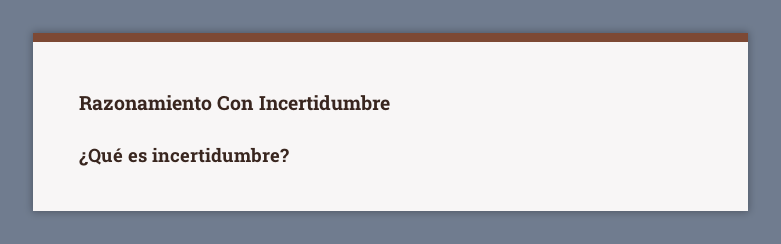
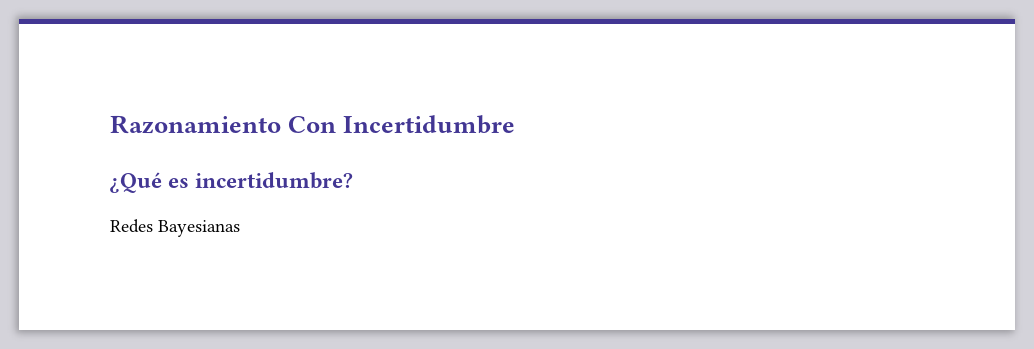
+ Redes Bayesianas

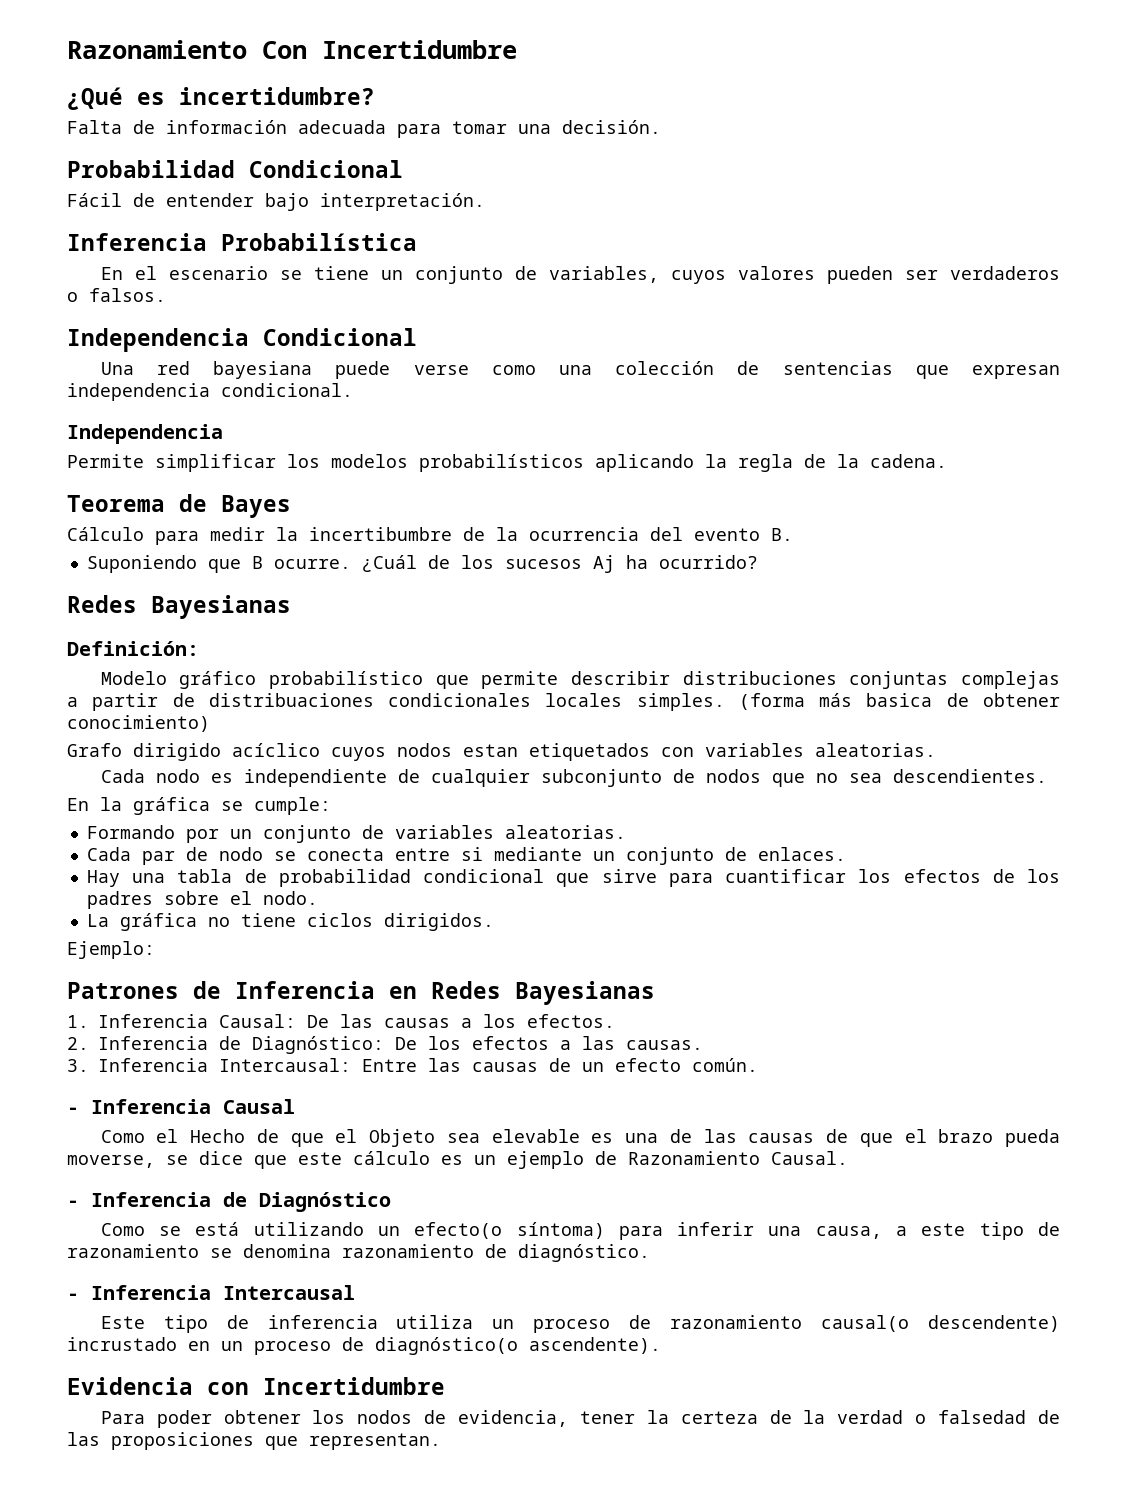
+ Falta de información adecuada para tomar una decisión.
+ Probabilidad Condicional
+ Fácil de entender bajo interpretación.
+ Inferencia Probabilística
+ En el escenario se tiene un conjunto de variables, cuyos valores pueden ser verdaderos o falsos.
+ Independencia Condicional
+ Una red bayesiana puede verse como una colección de sentencias que expresan independencia condicional.
+ Independencia
+ Permite simplificar los modelos probabilísticos aplicando la regla de la cadena.
+ Teorema de Bayes
+ Cálculo para medir la incertibumbre de la ocurrencia del evento B.
+ Suponiendo que B ocurre. ¿Cuál de los sucesos Aj ha ocurrido?
  Redes Bayesianas
+ Definición:
+ Modelo gráfico probabilístico que permite describir distribuciones conjuntas complejas a partir de distribuaciones condicionales locales simples. (forma más basica de obtener conocimiento)
+ Grafo dirigido acíclico cuyos nodos estan etiquetados con variables aleatorias.
+ Cada nodo es independiente de cualquier subconjunto de nodos que no sea descendientes.
+ En la gráfica se cumple:
+ Formando por un conjunto de variables aleatorias.
+ Cada par de nodo se conecta entre si mediante un conjunto de enlaces.
+ Hay una tabla de probabilidad condicional que sirve para cuantificar los efectos de los padres sobre el nodo.
+ La gráfica no tiene ciclos dirigidos.
+ Ejemplo:
+ Patrones de Inferencia en Redes Bayesianas
+ 1. Inferencia Causal: De las causas a los efectos.
+ 2. Inferencia de Diagnóstico: De los efectos a las causas.
+ 3. Inferencia Intercausal: Entre las causas de un efecto común.
+ - Inferencia Causal
+ Como el Hecho de que el Objeto sea elevable es una de las causas de que el brazo pueda moverse, se dice que este cálculo es un ejemplo de Razonamiento Causal.
+ - Inferencia de Diagnóstico
+ Como se está utilizando un efecto(o síntoma) para inferir una causa, a este tipo de razonamiento se denomina razonamiento de diagnóstico.
+ - Inferencia Intercausal
+ Este tipo de inferencia utiliza un proceso de razonamiento causal(o descendente) incrustado en un proceso de diagnóstico(o ascendente).
+ Evidencia con Incertidumbre
+ Para poder obtener los nodos de evidencia, tener la certeza de la verdad o falsedad de las proposiciones que representan.

